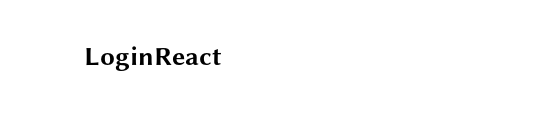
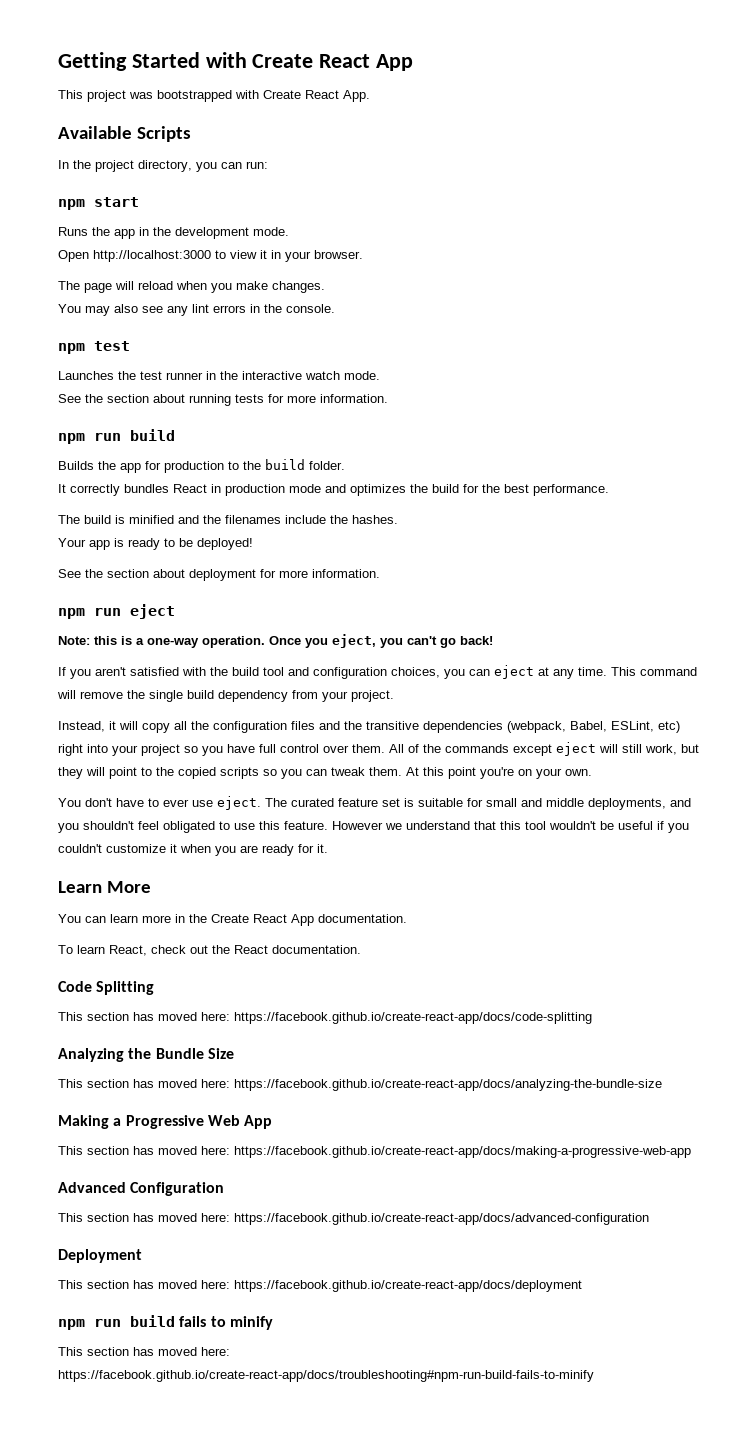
- LoginReact
+ Getting Started with Create React App
+ This project was bootstrapped with Create React App.
+ Available Scripts
+ In the project directory, you can run:
+ npm start
+ Runs the app in the development mode.
+ Open http://localhost:3000 to view it in your browser.
+ The page will reload when you make changes.
+ You may also see any lint errors in the console.
+ npm test
+ Launches the test runner in the interactive watch mode.
+ See the section about running tests for more information.
+ npm run build
+ Builds the app for production to the build folder.
+ It correctly bundles React in production mode and optimizes the build for the best performance.
+ The build is minified and the filenames include the hashes.
+ Your app is ready to be deployed!
+ See the section about deployment for more information.
+ npm run eject
+ Note: this is a one-way operation. Once you eject, you can't go back!
+ If you aren't satisfied with the build tool and configuration choices, you can eject at any time. This command will remove the single build dependency from your project.
+ Instead, it will copy all the configuration files and the transitive dependencies (webpack, Babel, ESLint, etc) right into your project so you have full control over them. All of the commands except eject will still work, but they will point to the copied scripts so you can tweak them. At this point you're on your own.
+ You don't have to ever use eject. The curated feature set is suitable for small and middle deployments, and you shouldn't feel obligated to use this feature. However we understand that this tool wouldn't be useful if you couldn't customize it when you are ready for it.
+ Learn More
+ You can learn more in the Create React App documentation.
+ To learn React, check out the React documentation.
+ Code Splitting
+ This section has moved here: https://facebook.github.io/create-react-app/docs/code-splitting
+ Analyzing the Bundle Size
+ This section has moved here: https://facebook.github.io/create-react-app/docs/analyzing-the-bundle-size
+ Making a Progressive Web App
+ This section has moved here: https://facebook.github.io/create-react-app/docs/making-a-progressive-web-app
+ Advanced Configuration
+ This section has moved here: https://facebook.github.io/create-react-app/docs/advanced-configuration
+ Deployment
+ This section has moved here: https://facebook.github.io/create-react-app/docs/deployment
+ npm run build fails to minify
+ This section has moved here: https://facebook.github.io/create-react-app/docs/troubleshooting#npm-run-build-fails-to-minify

